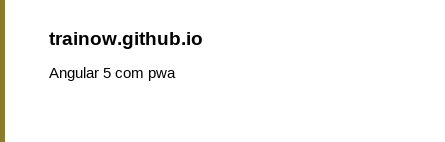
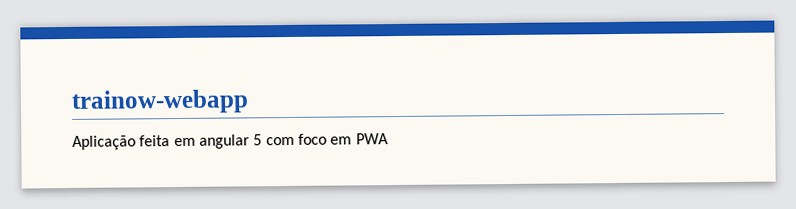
- trainow.github.io
- Angular 5 com pwa
+ trainow-webapp
+ Aplicação feita em angular 5 com foco em PWA

